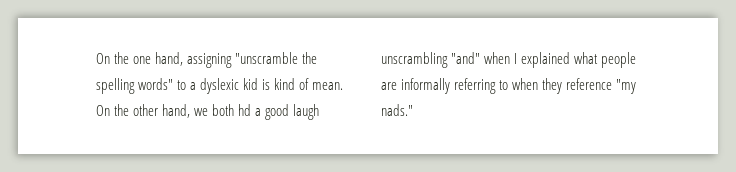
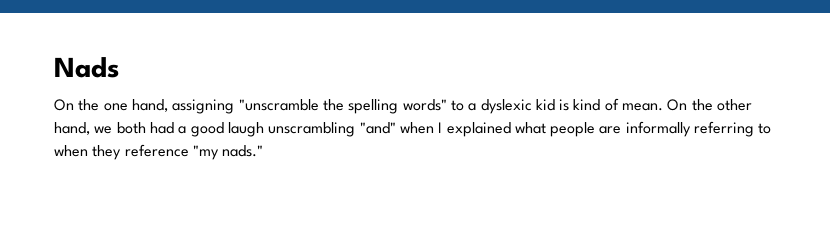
+ Nads
- On the other hand, we both hd a good laugh unscrambling "and" when I explained what people are informally referring to when they reference "my nads."
+ On the other hand, we both had a good laugh unscrambling "and" when I explained what people are informally referring to when they reference "my nads."

